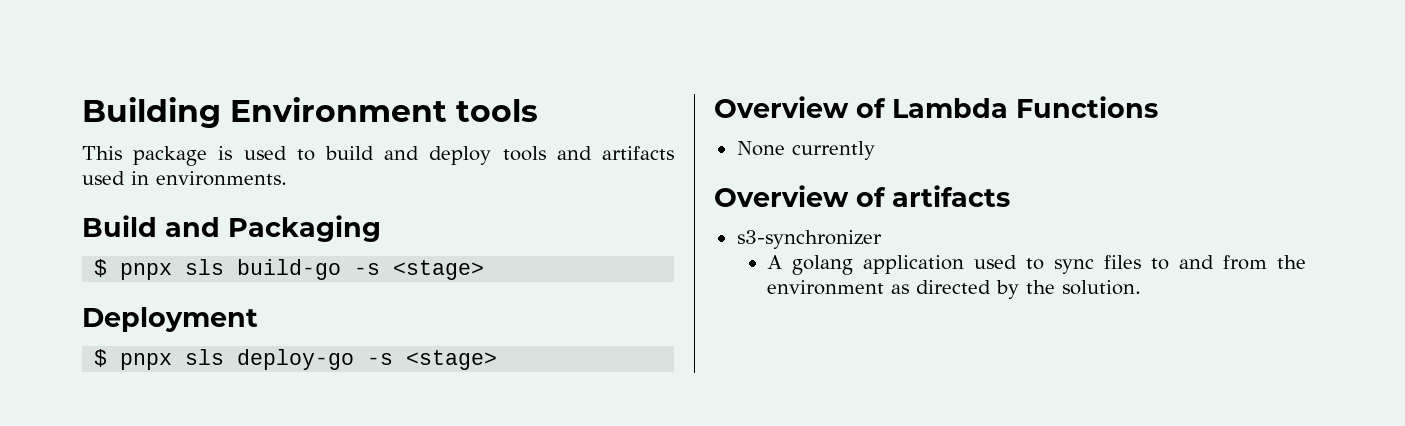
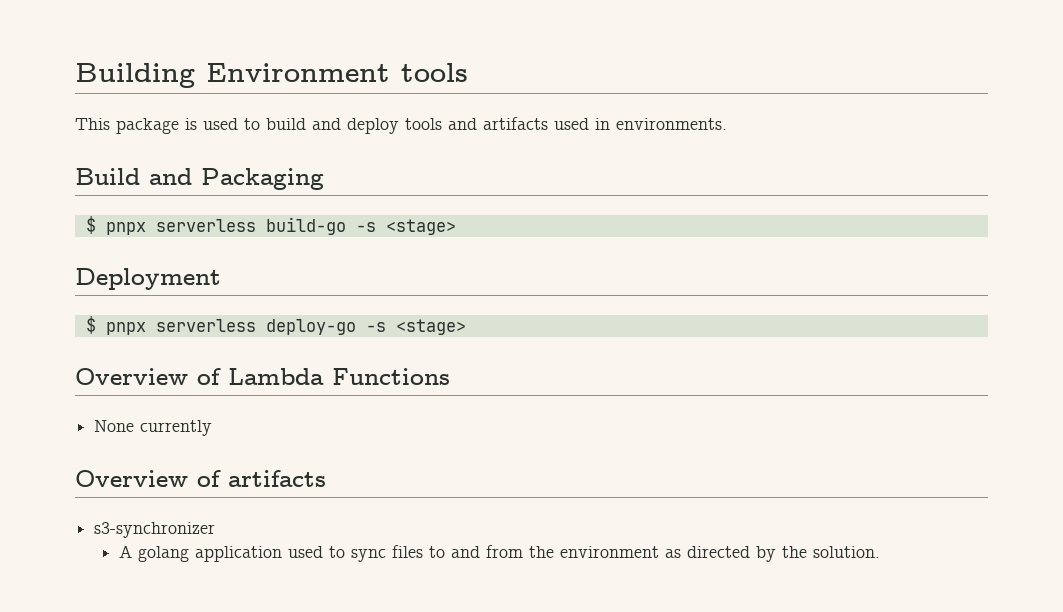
- $ pnpx sls build-go -s <stage>
+ $ pnpx serverless build-go -s <stage>
- $ pnpx sls deploy-go -s <stage>
+ $ pnpx serverless deploy-go -s <stage>

